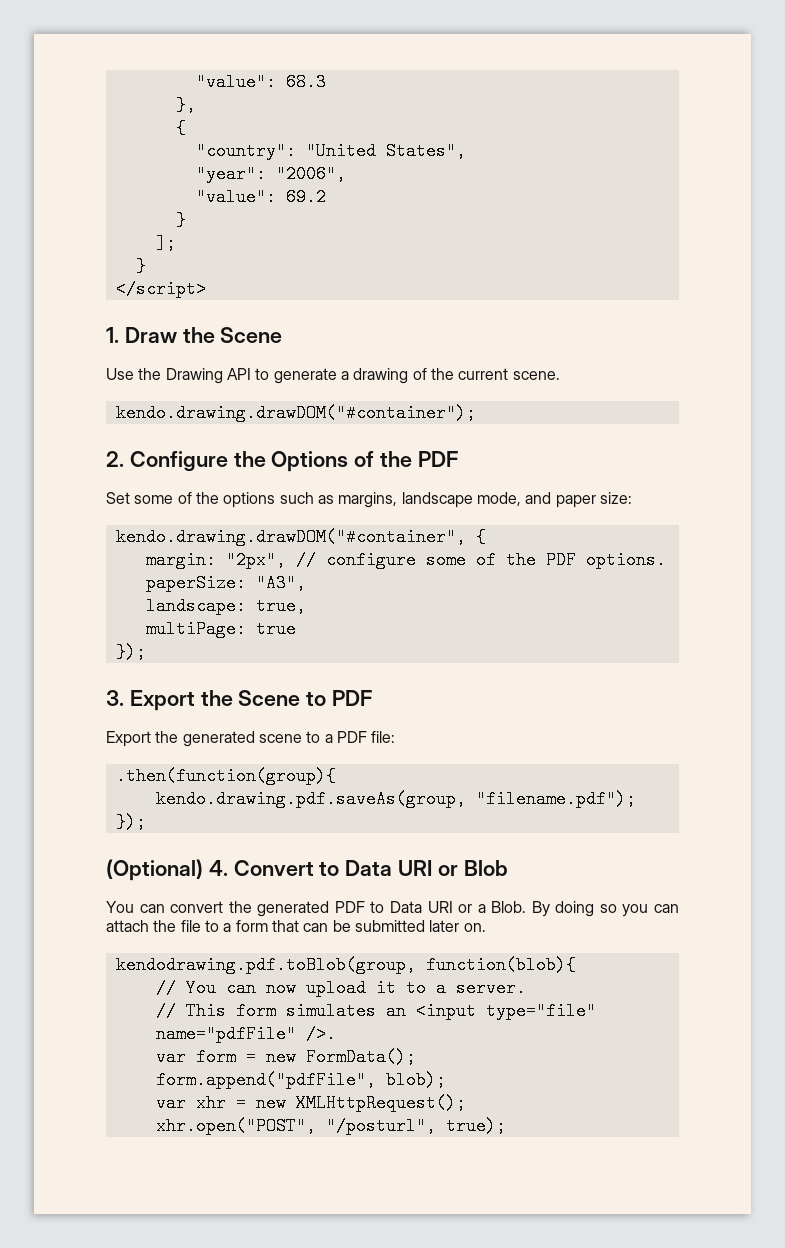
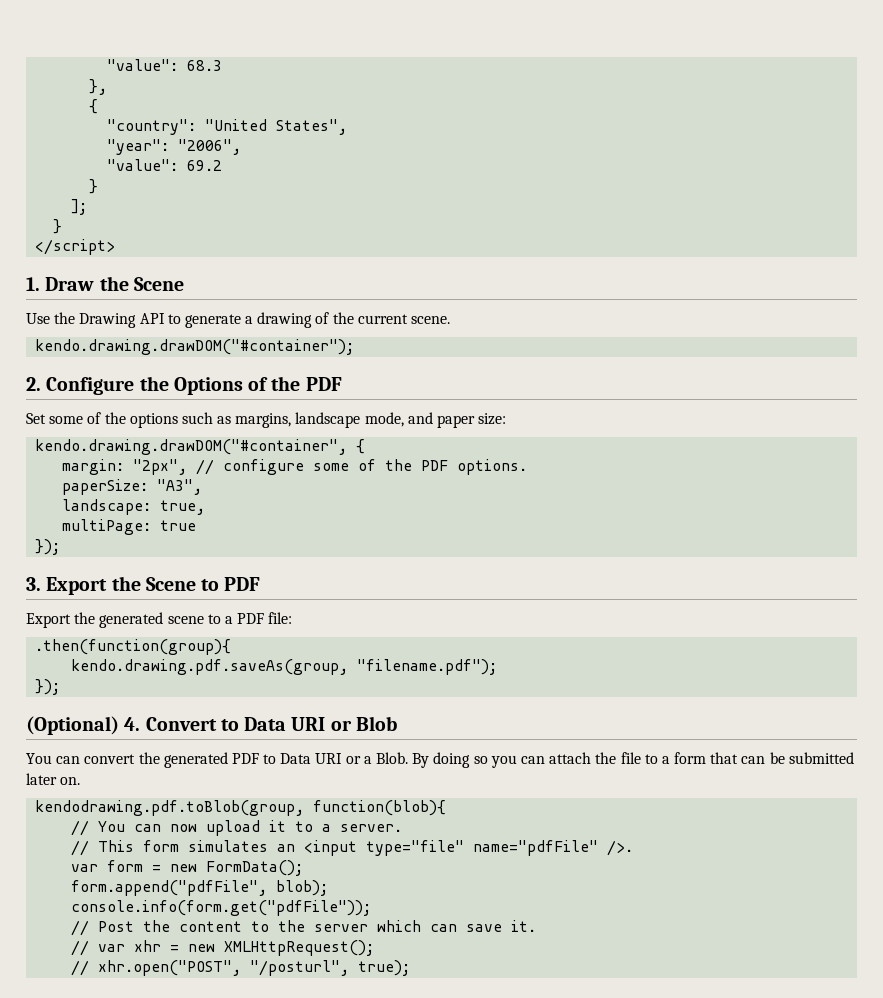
- var xhr = new XMLHttpRequest();
+ console.info(form.get("pdfFile"));
+ // Post the content to the server which can save it.
+ // var xhr = new XMLHttpRequest();
- xhr.open("POST", "/posturl", true);
+ // xhr.open("POST", "/posturl", true);

